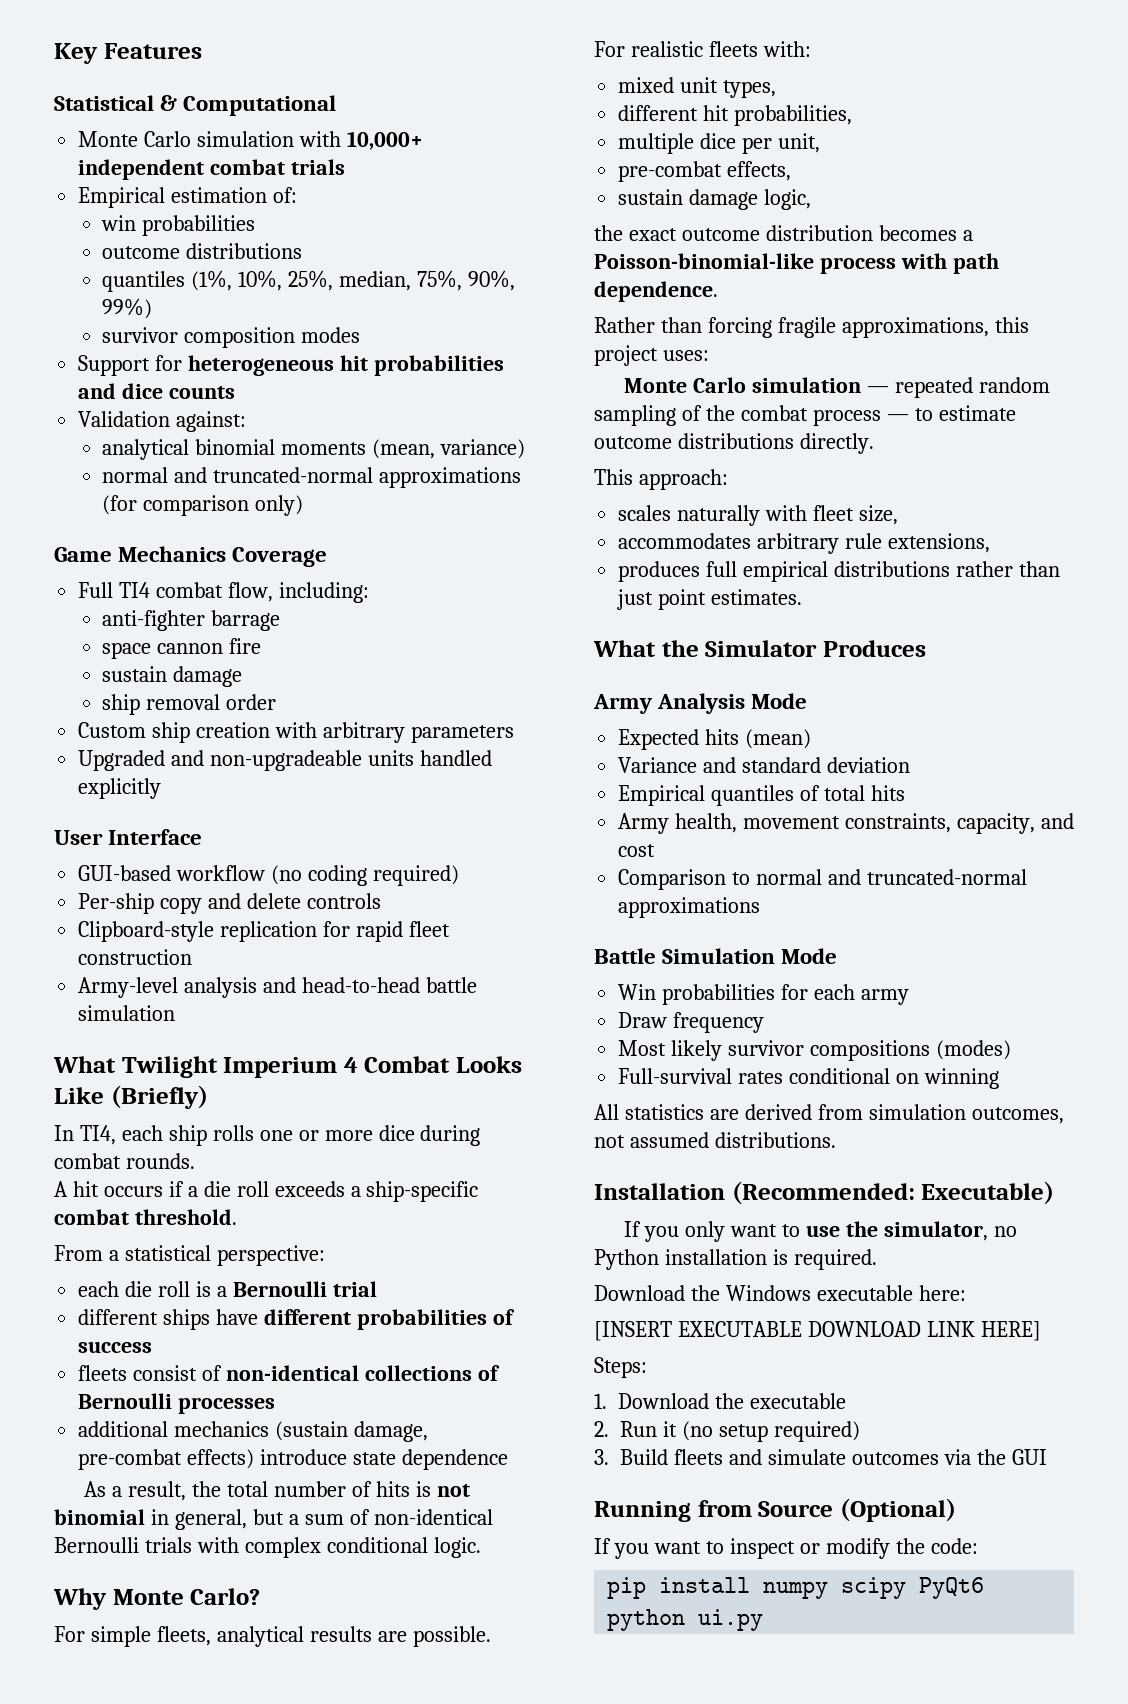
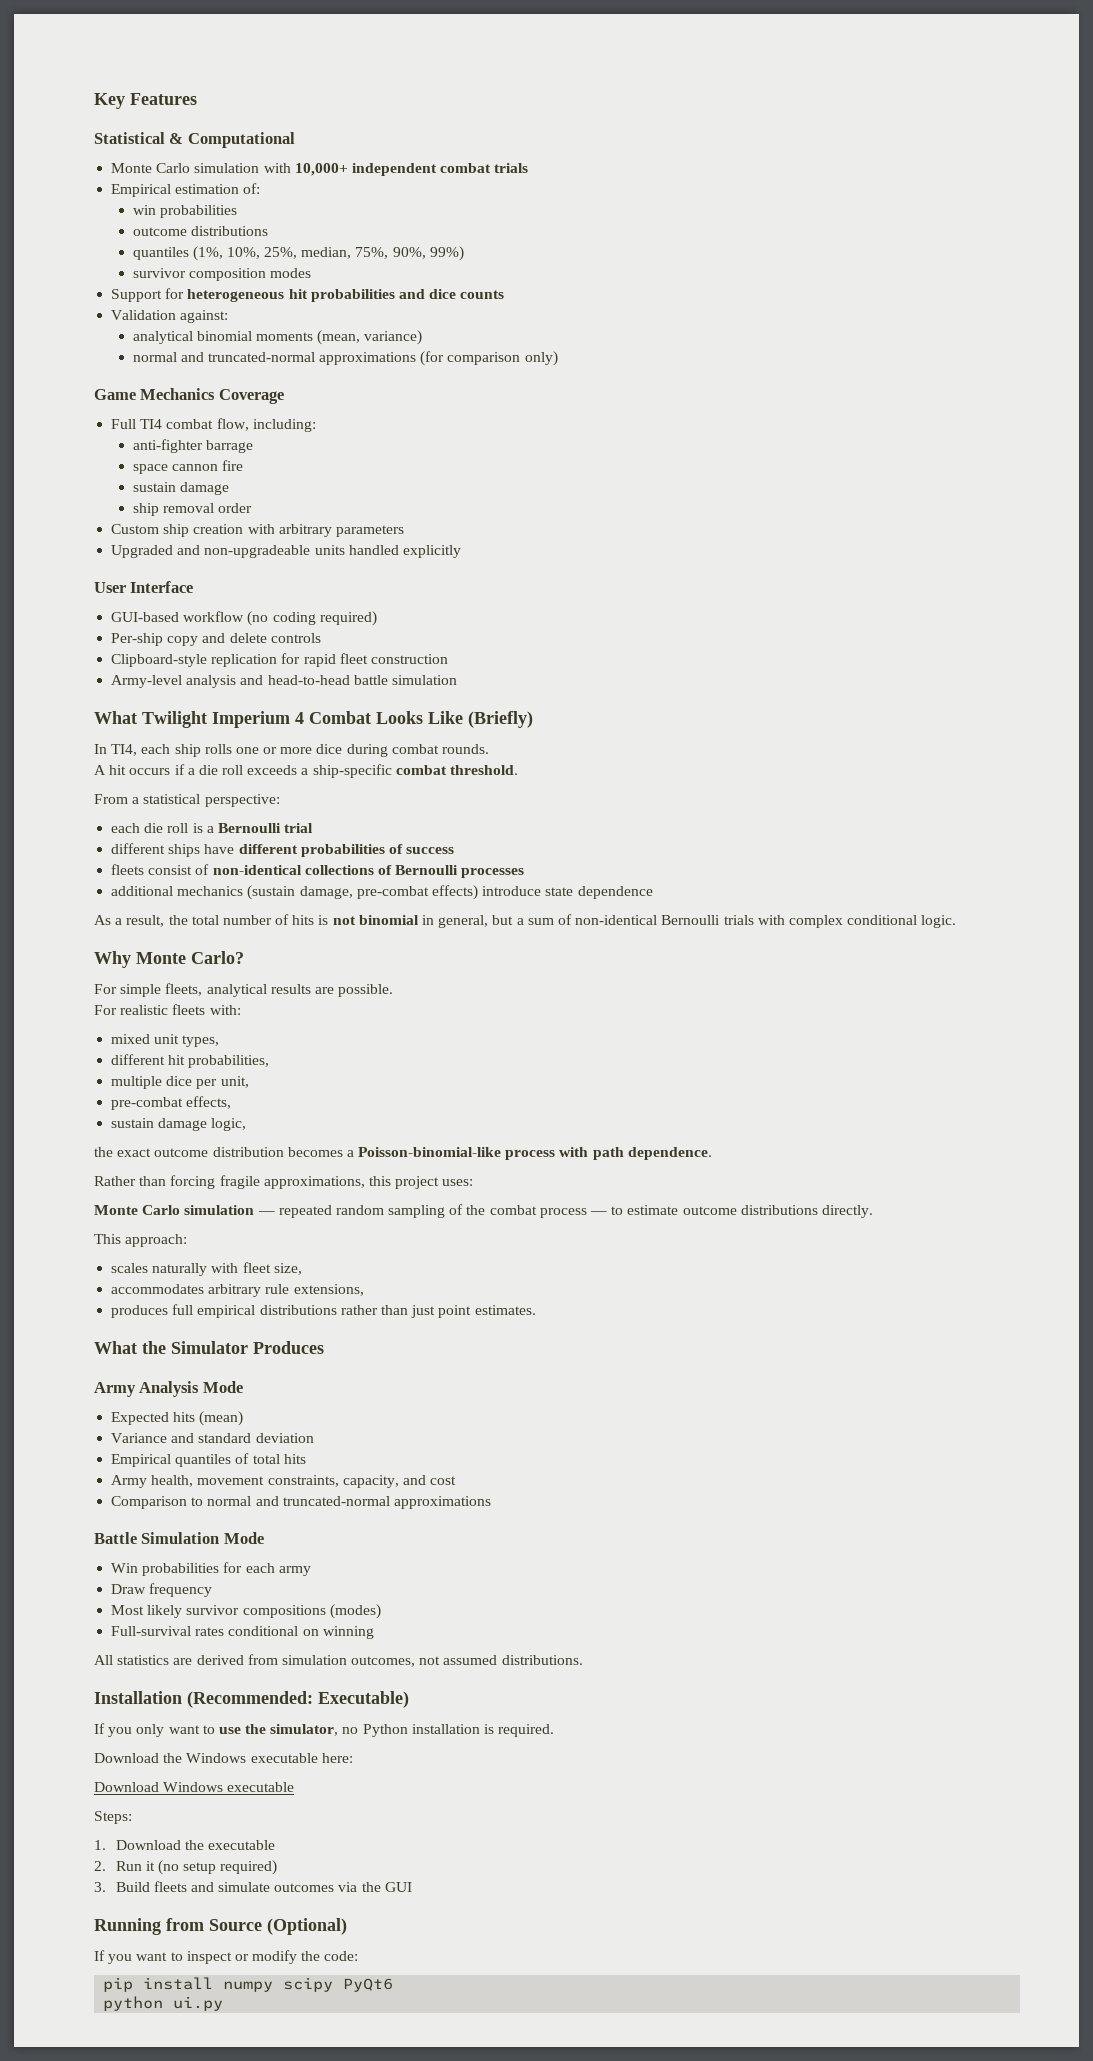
- [INSERT EXECUTABLE DOWNLOAD LINK HERE]
+ Download Windows executable

